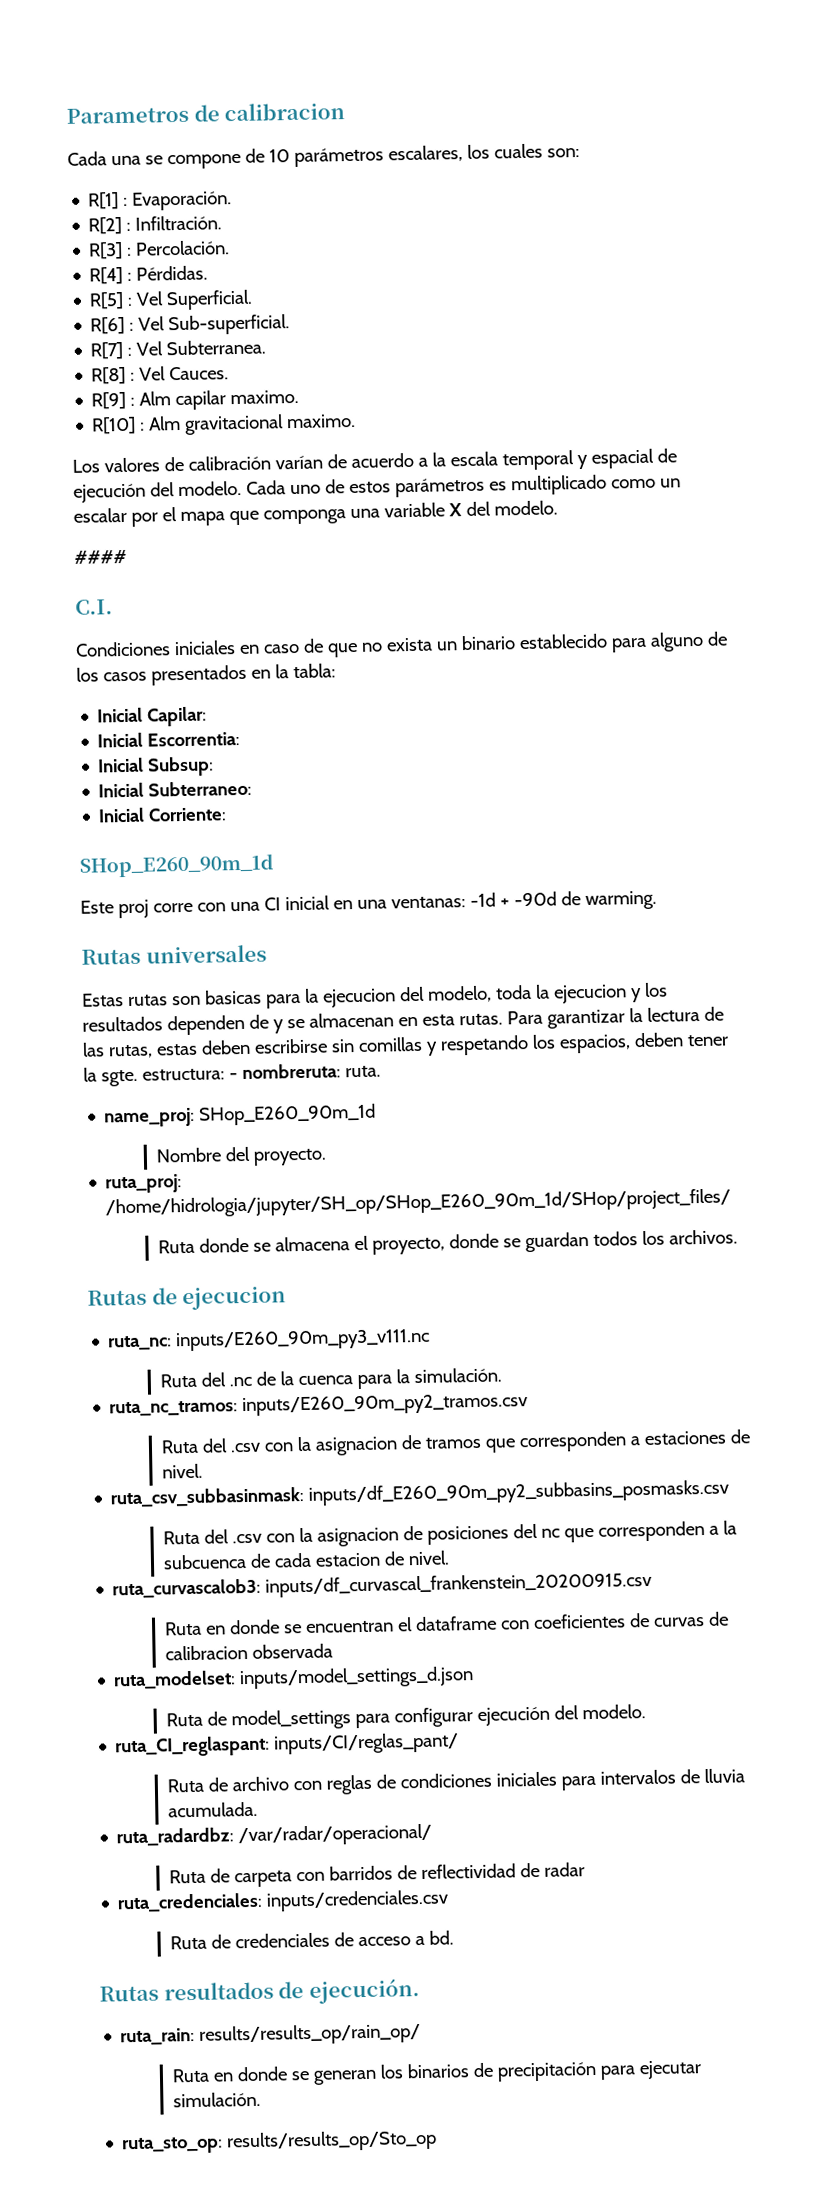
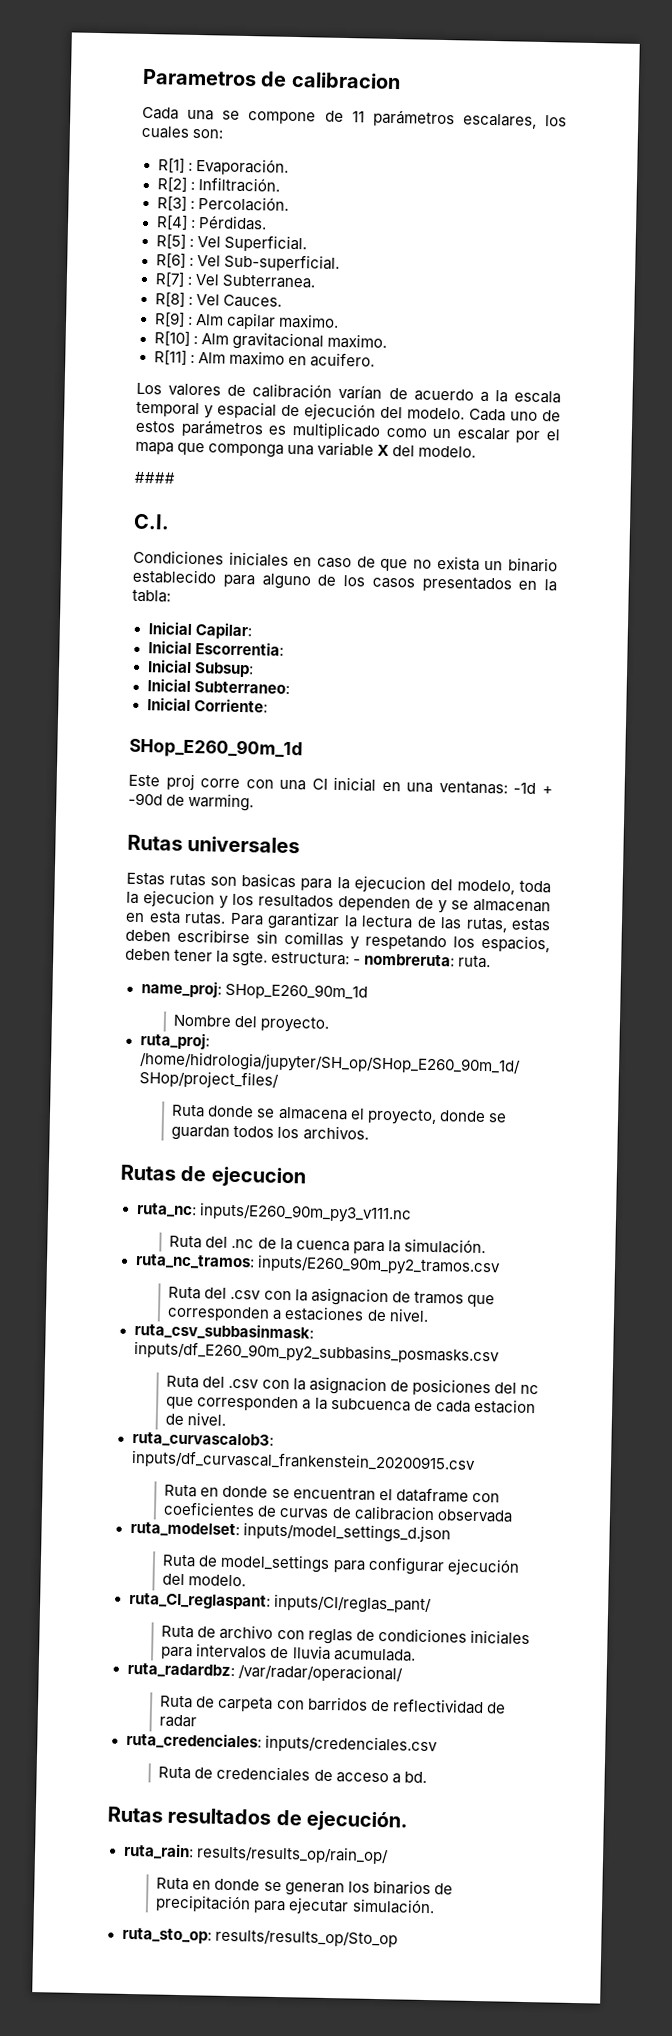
- Cada una se compone de 10 parámetros escalares, los cuales son:
+ Cada una se compone de 11 parámetros escalares, los cuales son:
+ R[11] : Alm maximo en acuifero.

